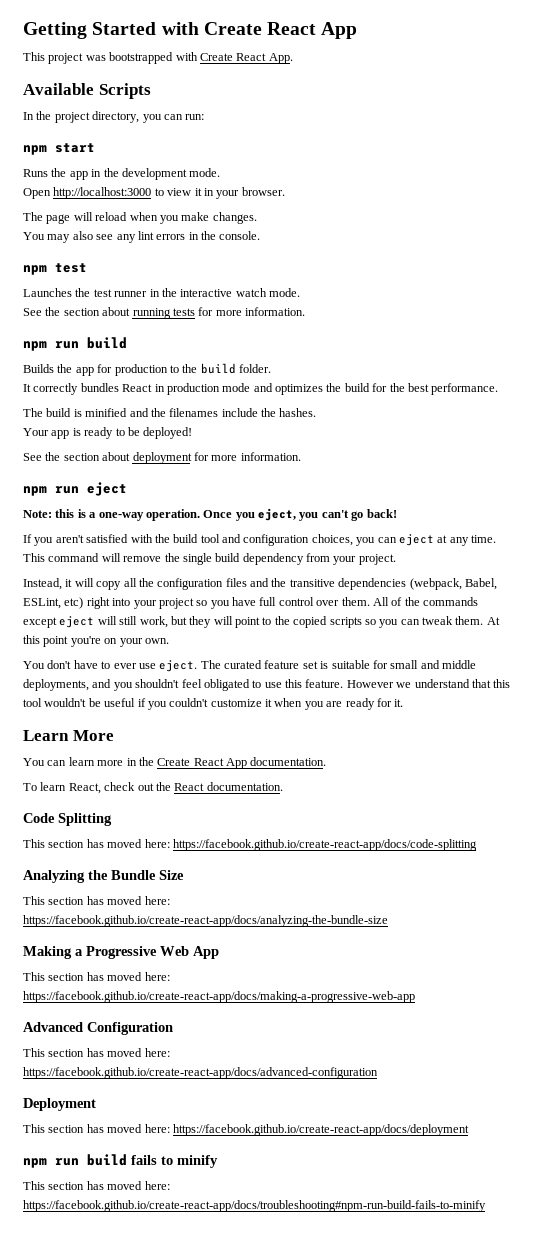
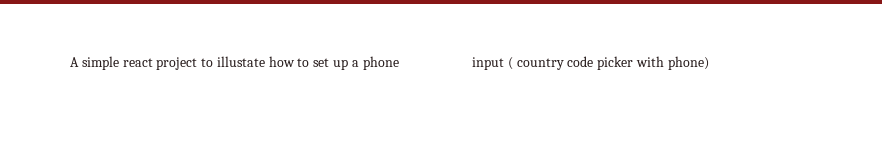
- Getting Started with Create React App
- This project was bootstrapped with Create React App.
- Available Scripts
- In the project directory, you can run:
- npm start
- Runs the app in the development mode.
- Open http://localhost:3000 to view it in your browser.
- The page will reload when you make changes.
- You may also see any lint errors in the console.
- npm test
- Launches the test runner in the interactive watch mode.
- See the section about running tests for more information.
- npm run build
- Builds the app for production to the build folder.
- It correctly bundles React in production mode and optimizes the build for the best performance.
- The build is minified and the filenames include the hashes.
- Your app is ready to be deployed!
- See the section about deployment for more information.
- npm run eject
- Note: this is a one-way operation. Once you eject, you can't go back!
- If you aren't satisfied with the build tool and configuration choices, you can eject at any time. This command will remove the single build dependency from your project.
- Instead, it will copy all the configuration files and the transitive dependencies (webpack, Babel, ESLint, etc) right into your project so you have full control over them. All of the commands except eject will still work, but they will point to the copied scripts so you can tweak them. At this point you're on your own.
- You don't have to ever use eject. The curated feature set is suitable for small and middle deployments, and you shouldn't feel obligated to use this feature. However we understand that this tool wouldn't be useful if you couldn't customize it when you are ready for it.
- Learn More
- You can learn more in the Create React App documentation.
- To learn React, check out the React documentation.
- Code Splitting
- This section has moved here: https://facebook.github.io/create-react-app/docs/code-splitting
- Analyzing the Bundle Size
- This section has moved here: https://facebook.github.io/create-react-app/docs/analyzing-the-bundle-size
- Making a Progressive Web App
- This section has moved here: https://facebook.github.io/create-react-app/docs/making-a-progressive-web-app
- Advanced Configuration
- This section has moved here: https://facebook.github.io/create-react-app/docs/advanced-configuration
- Deployment
- This section has moved here: https://facebook.github.io/create-react-app/docs/deployment
- npm run build fails to minify
- This section has moved here: https://facebook.github.io/create-react-app/docs/troubleshooting#npm-run-build-fails-to-minify
+ A simple react project to illustate how to set up a phone input ( country code picker with phone)

